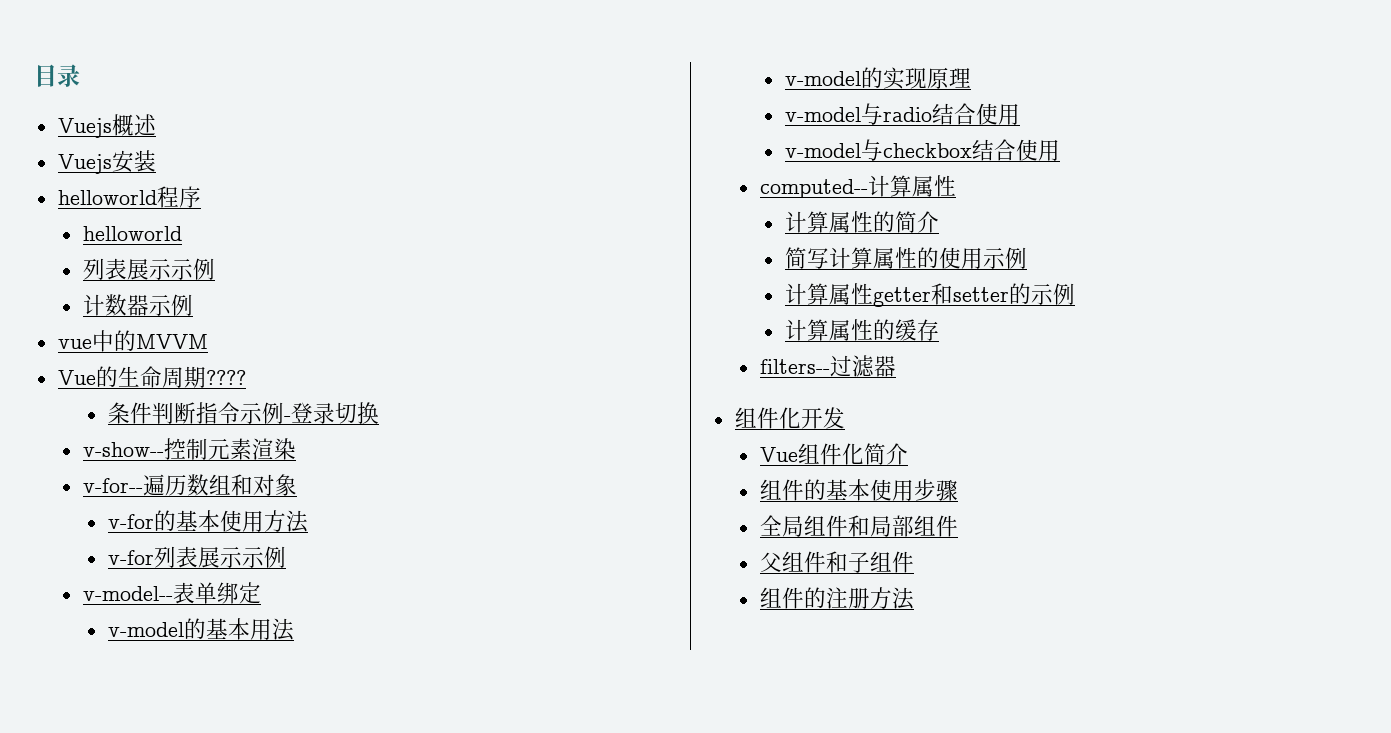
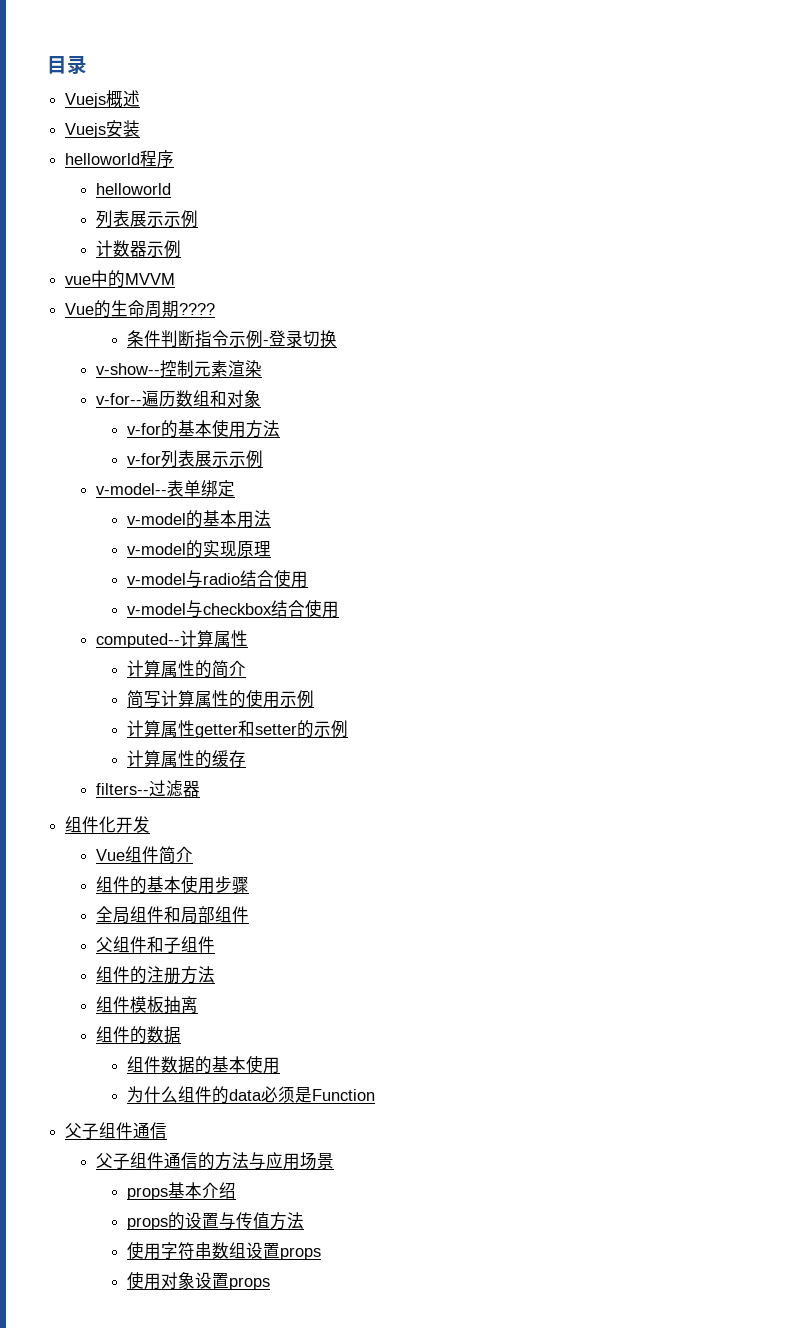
- Vue组件化简介
+ Vue组件简介
+ 组件模板抽离
+ 组件的数据
+ 组件数据的基本使用
+ 为什么组件的data必须是Function
+ 父子组件通信
+ 父子组件通信的方法与应用场景
+ props基本介绍
+ props的设置与传值方法
+ 使用字符串数组设置props
+ 使用对象设置props

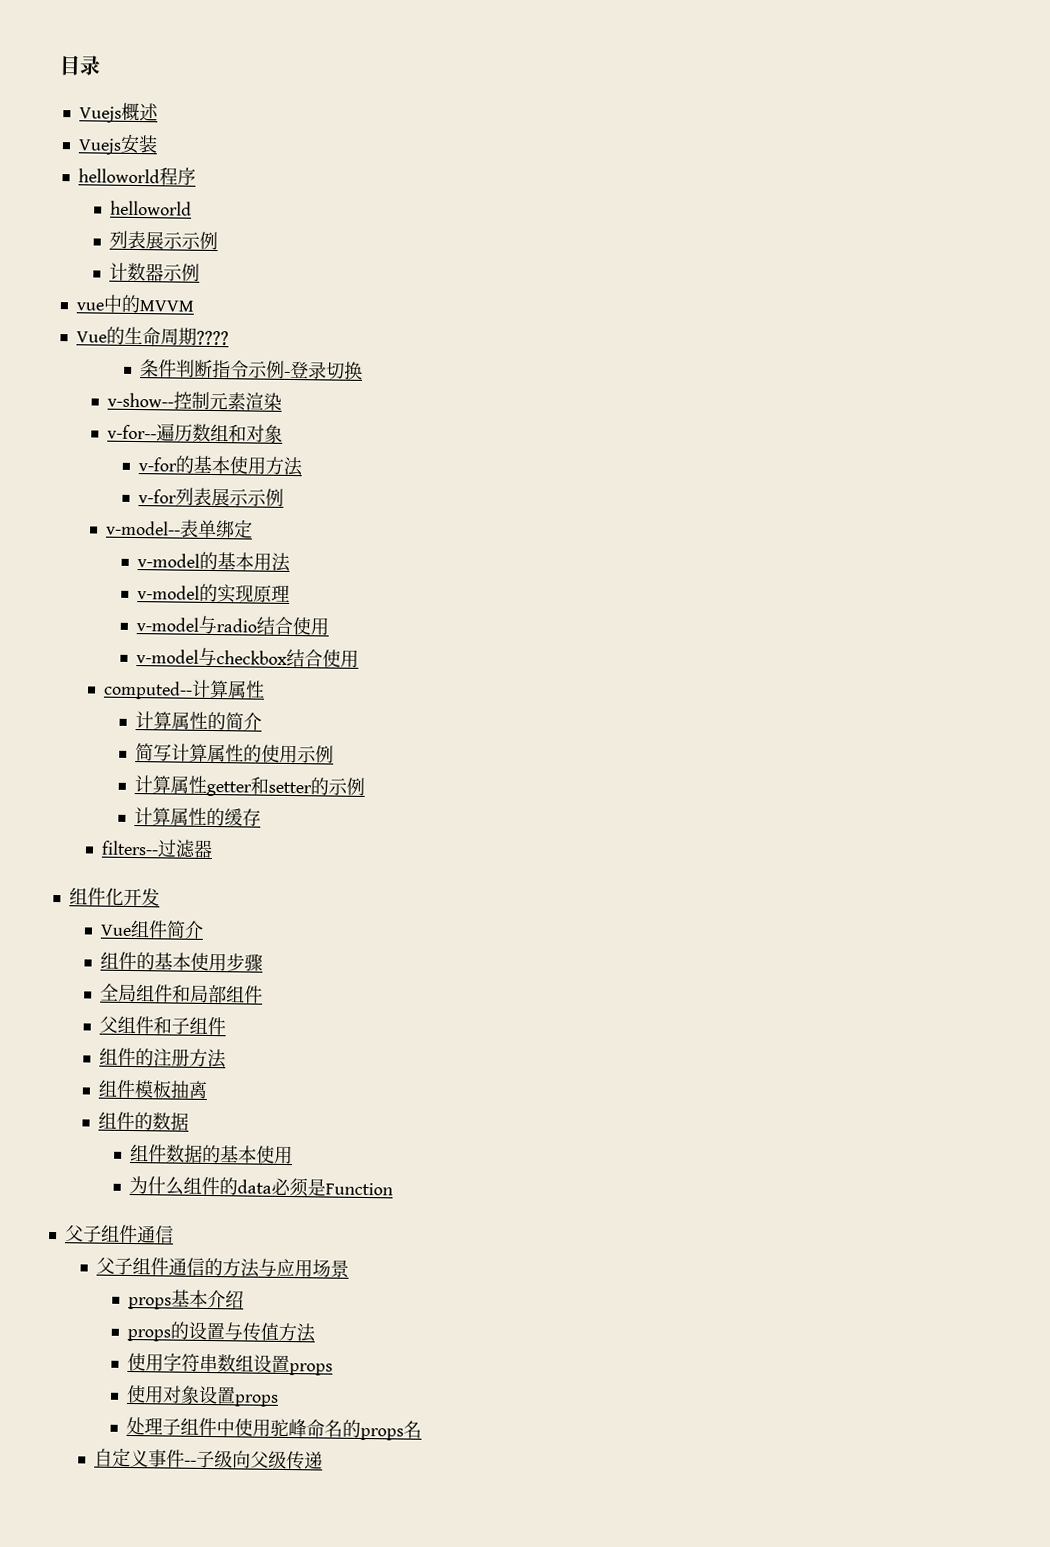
+ 处理子组件中使用驼峰命名的props名
+ 自定义事件--子级向父级传递

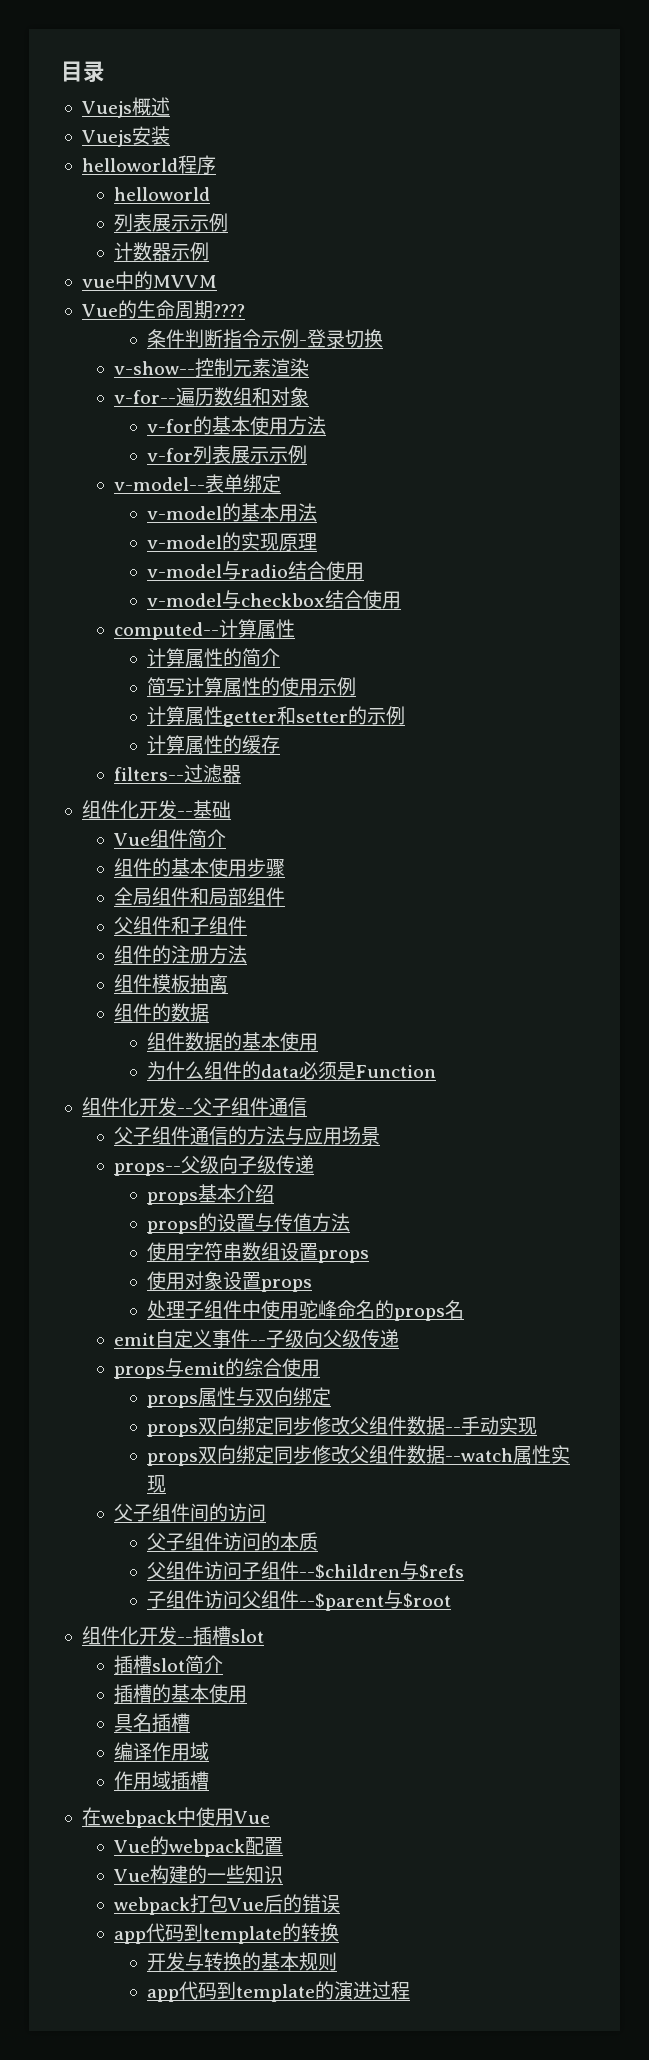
- 组件化开发
+ 组件化开发--基础
  为什么组件的data必须是Function
- 父子组件通信
+ 组件化开发--父子组件通信
+ props--父级向子级传递
- 自定义事件--子级向父级传递
+ emit自定义事件--子级向父级传递
+ props与emit的综合使用
+ props属性与双向绑定
+ props双向绑定同步修改父组件数据--手动实现
+ props双向绑定同步修改父组件数据--watch属性实现
+ 父子组件间的访问
+ 父子组件访问的本质
+ 父组件访问子组件--$children与$refs
+ 子组件访问父组件--$parent与$root
+ 组件化开发--插槽slot
+ 插槽slot简介
+ 插槽的基本使用
+ 具名插槽
+ 编译作用域
+ 作用域插槽
+ 在webpack中使用Vue
+ Vue的webpack配置
+ Vue构建的一些知识
+ webpack打包Vue后的错误
+ app代码到template的转换
+ 开发与转换的基本规则
+ app代码到template的演进过程

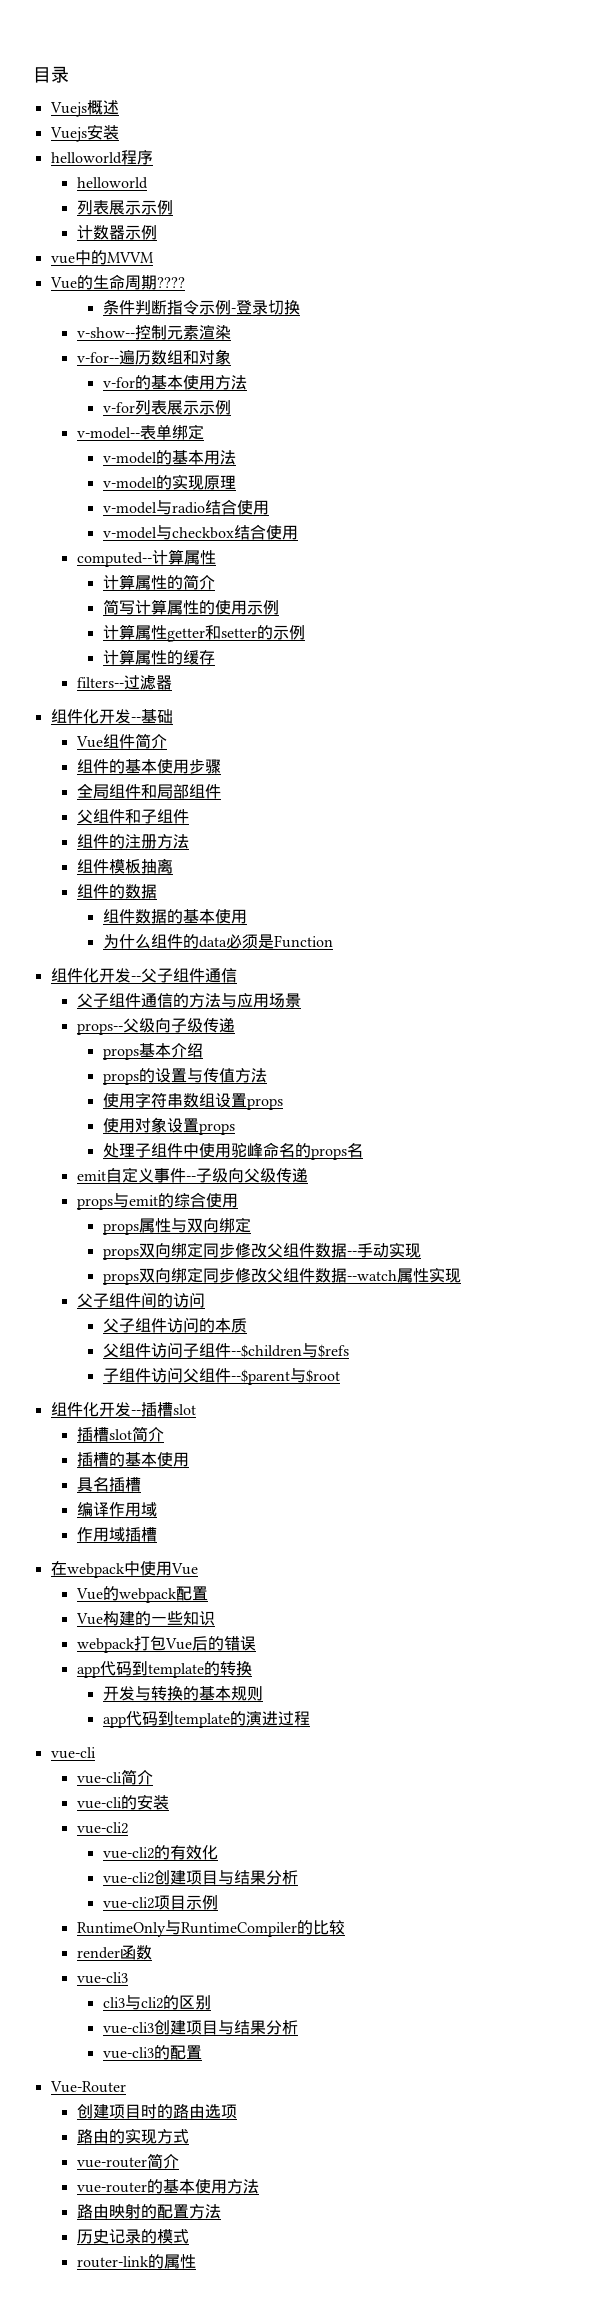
  app代码到template的演进过程
+ vue-cli
+ vue-cli简介
+ vue-cli的安装
+ vue-cli2
+ vue-cli2的有效化
+ vue-cli2创建项目与结果分析
+ vue-cli2项目示例
+ RuntimeOnly与RuntimeCompiler的比较
+ render函数
+ vue-cli3
+ cli3与cli2的区别
+ vue-cli3创建项目与结果分析
+ vue-cli3的配置
+ Vue-Router
+ 创建项目时的路由选项
+ 路由的实现方式
+ vue-router简介
+ vue-router的基本使用方法
+ 路由映射的配置方法
+ 历史记录的模式
+ router-link的属性

